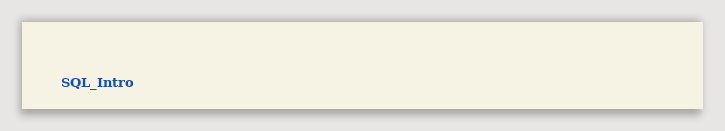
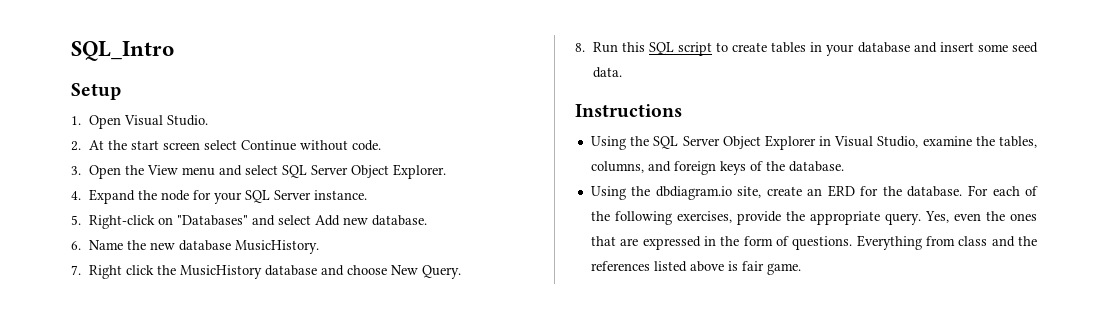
+ Setup
+ 1. Open Visual Studio.
+ 2. At the start screen select Continue without code.
+ 3. Open the View menu and select SQL Server Object Explorer.
+ 4. Expand the node for your SQL Server instance.
+ 5. Right-click on "Databases" and select Add new database.
+ 6. Name the new database MusicHistory.
+ 7. Right click the MusicHistory database and choose New Query.
+ 8. Run this SQL script to create tables in your database and insert some seed data.
+ Instructions
+ Using the SQL Server Object Explorer in Visual Studio, examine the tables, columns, and foreign keys of the database.
+ Using the dbdiagram.io site, create an ERD for the database. For each of the following exercises, provide the appropriate query. Yes, even the ones that are expressed in the form of questions. Everything from class and the references listed above is fair game.

